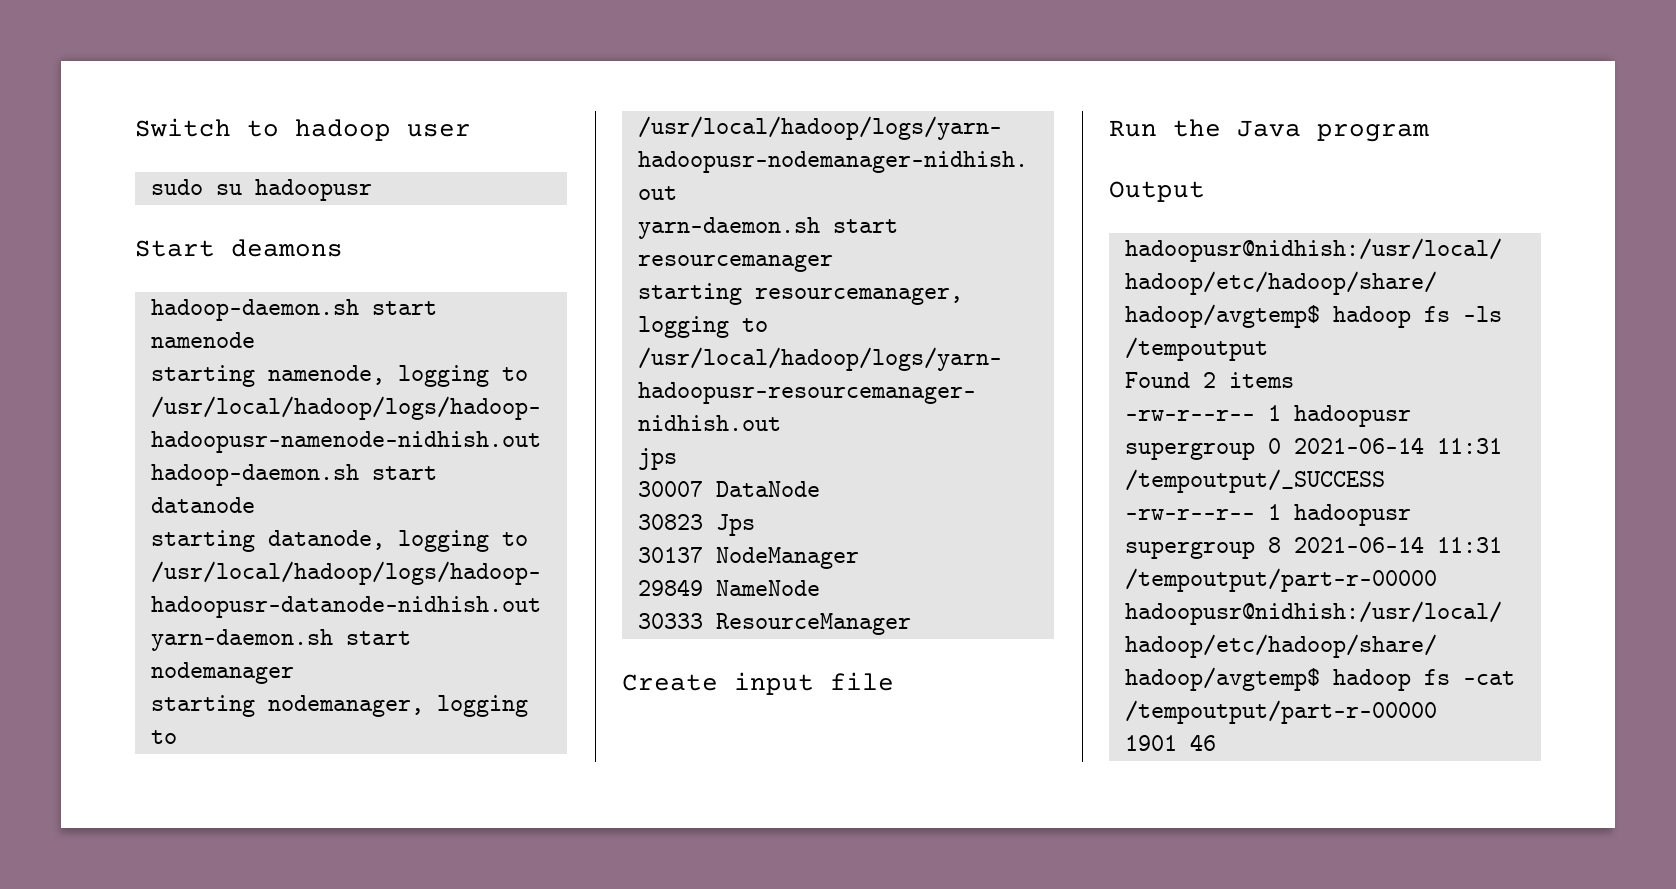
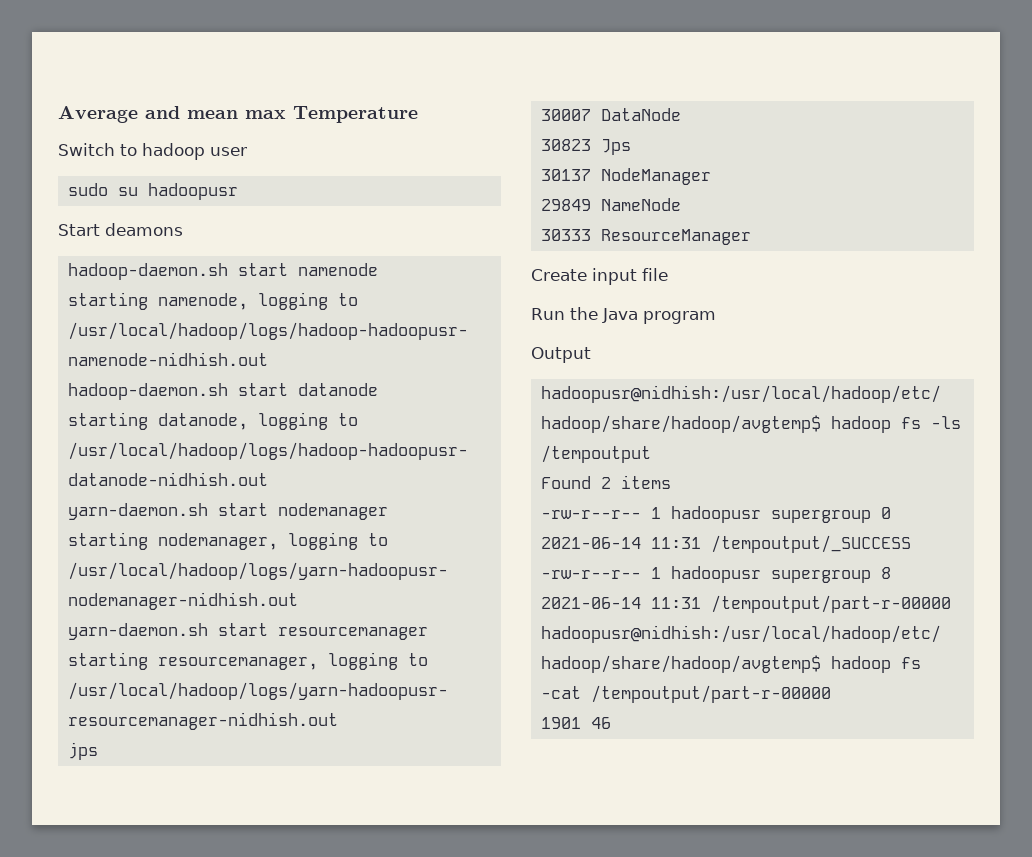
+ Average and mean max Temperature

